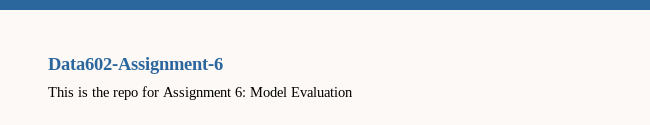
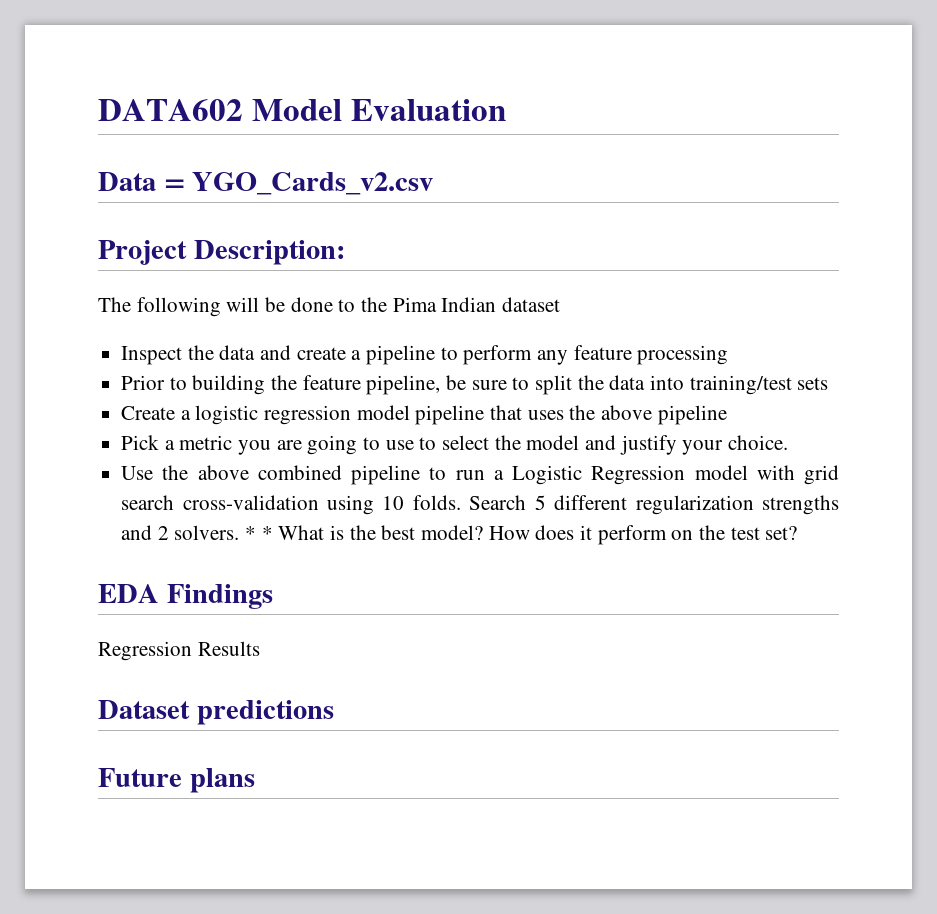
- Data602-Assignment-6
- This is the repo for Assignment 6: Model Evaluation
+ DATA602 Model Evaluation
+ Data = YGO_Cards_v2.csv
+ Project Description:
+ The following will be done to the Pima Indian dataset
+ Inspect the data and create a pipeline to perform any feature processing
+ Prior to building the feature pipeline, be sure to split the data into training/test sets
+ Create a logistic regression model pipeline that uses the above pipeline
+ Pick a metric you are going to use to select the model and justify your choice.
+ Use the above combined pipeline to run a Logistic Regression model with grid search cross-validation using 10 folds. Search 5 different regularization strengths and 2 solvers. * * What is the best model? How does it perform on the test set?
+ EDA Findings
+ Regression Results
+ Dataset predictions
+ Future plans

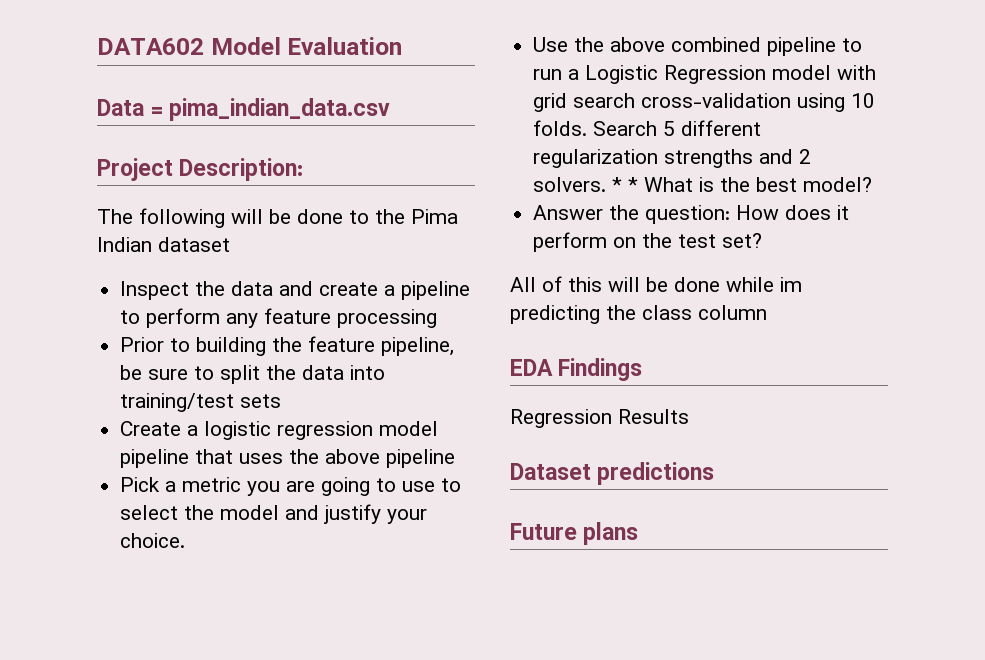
- Data = YGO_Cards_v2.csv
+ Data = pima_indian_data.csv
- * * What is the best model? How does it perform on the test set?
+ * * What is the best model?
+ Answer the question: How does it perform on the test set?
+ All of this will be done while im predicting the class column

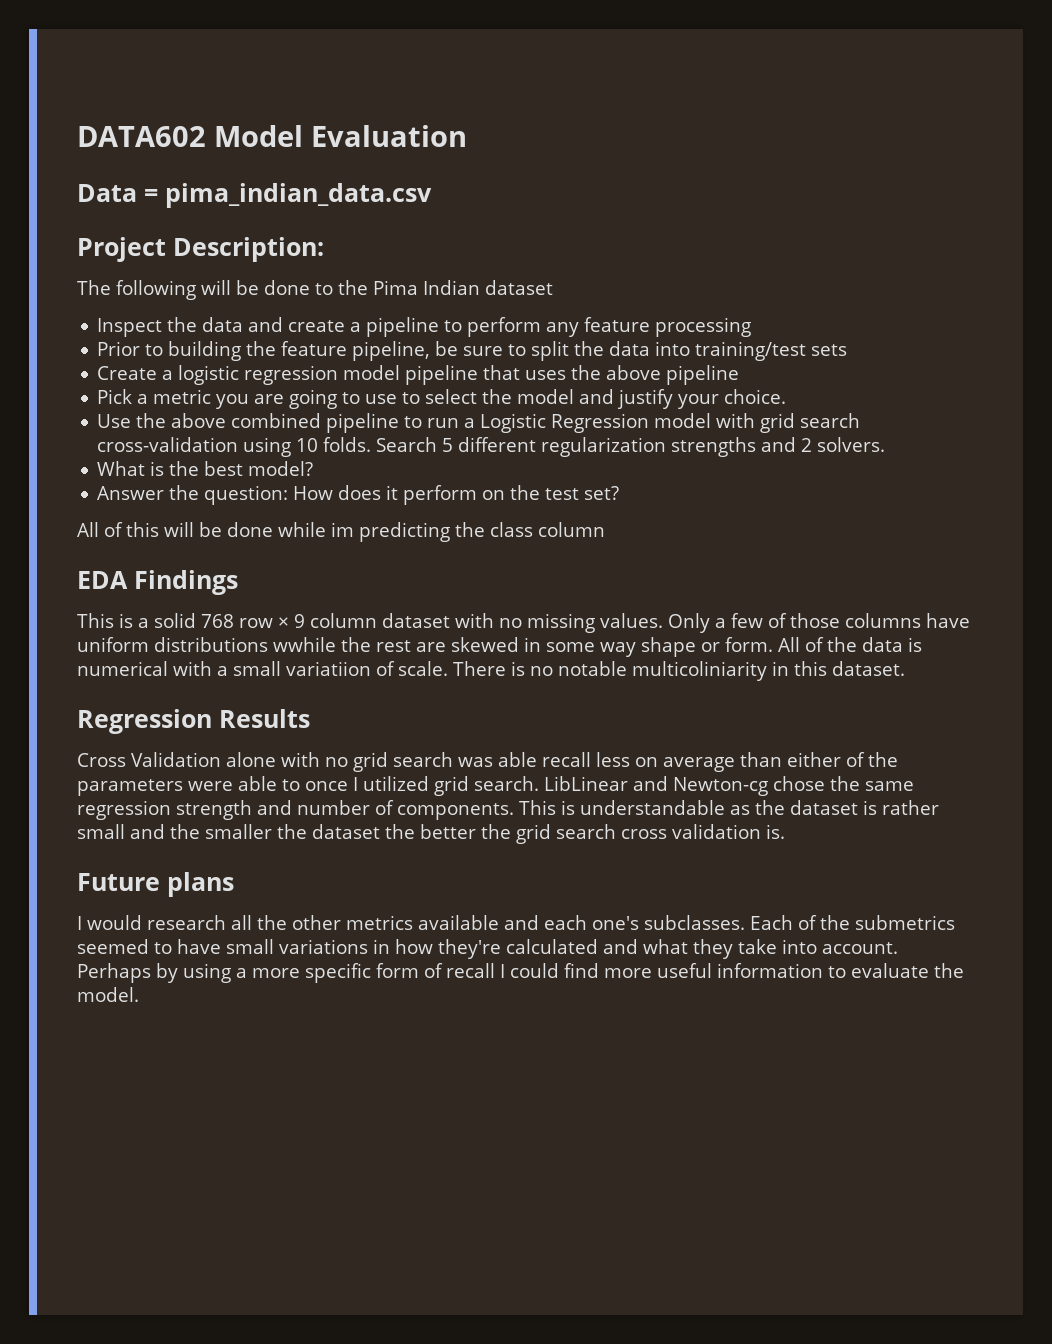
- Search 5 different regularization strengths and 2 solvers. * * What is the best model?
+ Search 5 different regularization strengths and 2 solvers.
+ What is the best model?
+ This is a solid 768 row × 9 column dataset with no missing values. Only a few of those columns have uniform distributions wwhile the rest are skewed in some way shape or form. All of the data is numerical with a small variatiion of scale. There is no notable multicoliniarity in this dataset.
  Regression Results
- Dataset predictions
+ Cross Validation alone with no grid search was able recall less on average than either of the parameters were able to once I utilized grid search. LibLinear and Newton-cg chose the same regression strength and number of components. This is understandable as the dataset is rather small and the smaller the dataset the better the grid search cross validation is.
  Future plans
+ I would research all the other metrics available and each one's subclasses. Each of the submetrics seemed to have small variations in how they're calculated and what they take into account. Perhaps by using a more specific form of recall I could find more useful information to evaluate the model.

